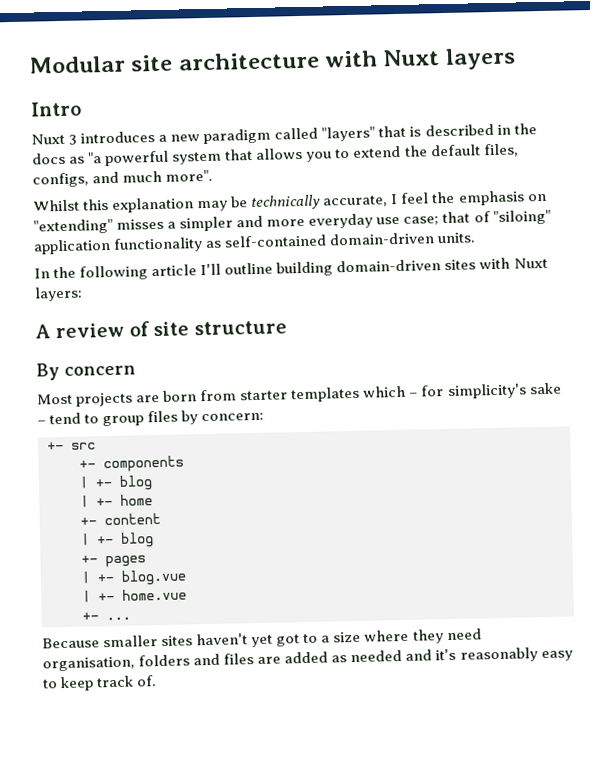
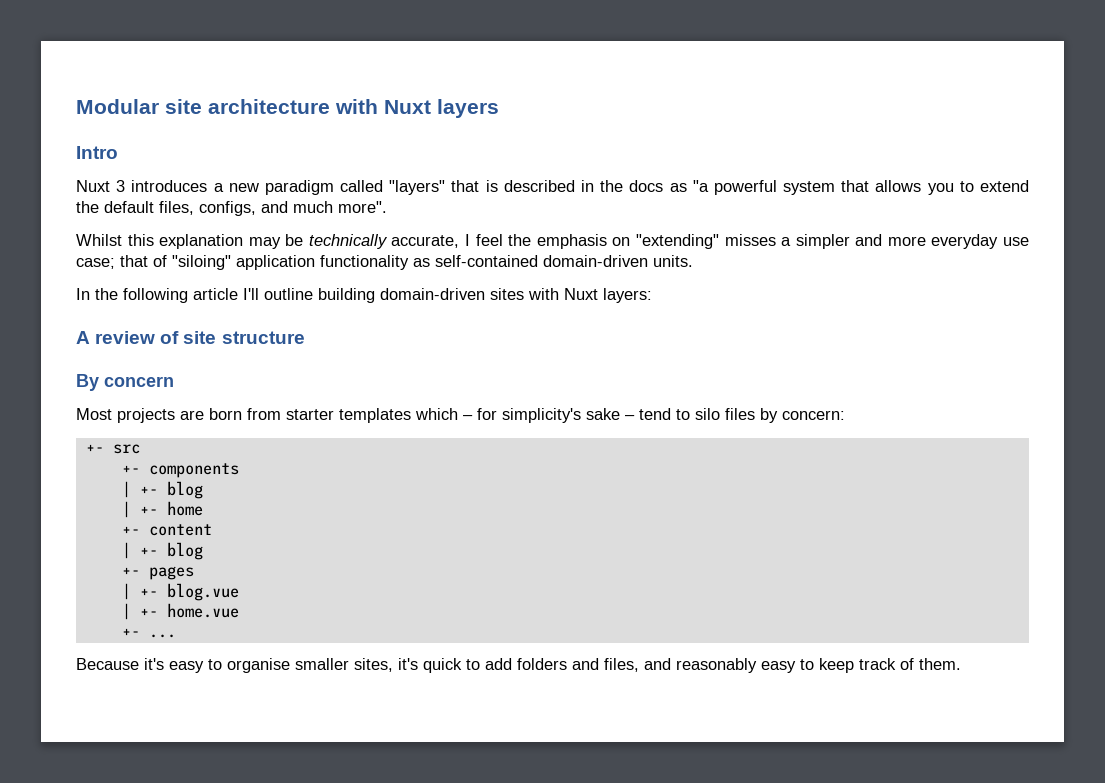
- Most projects are born from starter templates which – for simplicity's sake – tend to group files by concern:
+ Most projects are born from starter templates which – for simplicity's sake – tend to silo files by concern:
- Because smaller sites haven't yet got to a size where they need organisation, folders and files are added as needed and it's reasonably easy to keep track of.
+ Because it's easy to organise smaller sites, it's quick to add folders and files, and reasonably easy to keep track of them.

